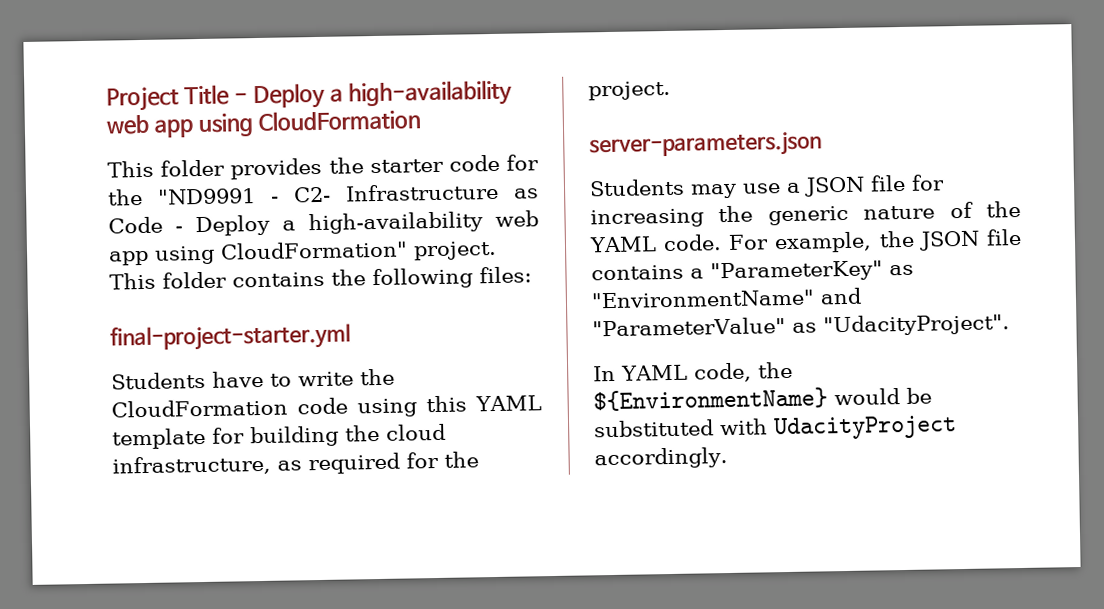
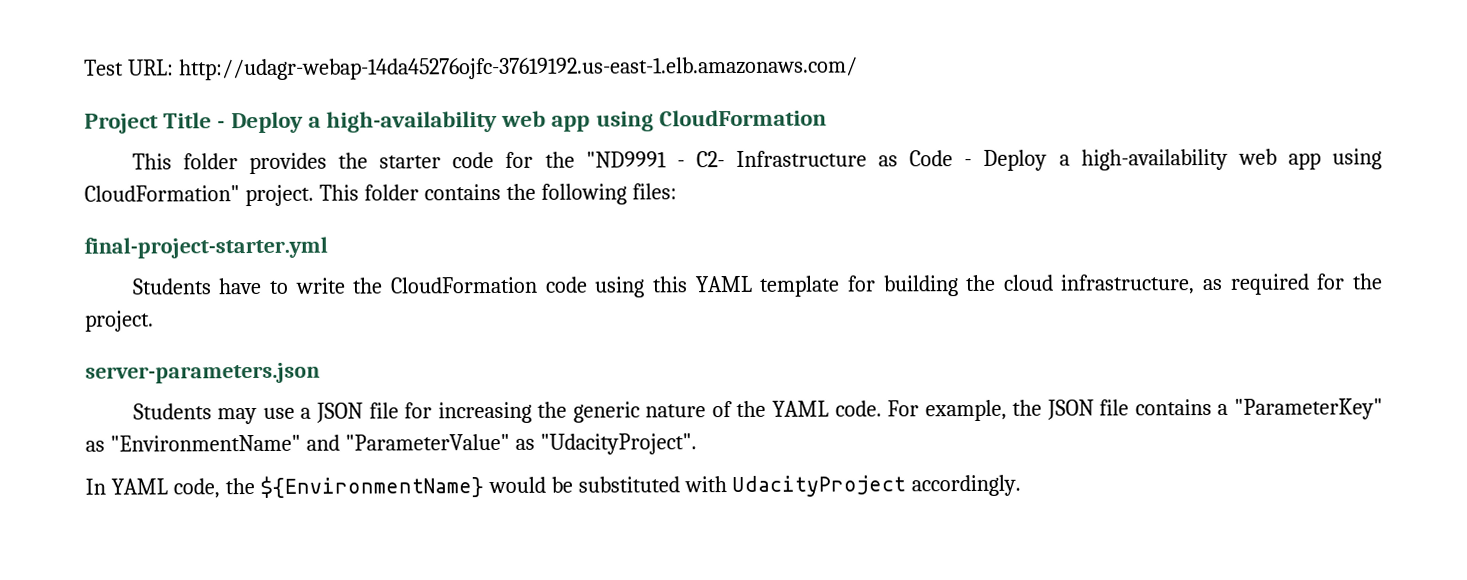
+ Test URL: http://udagr-webap-14da45276ojfc-37619192.us-east-1.elb.amazonaws.com/

